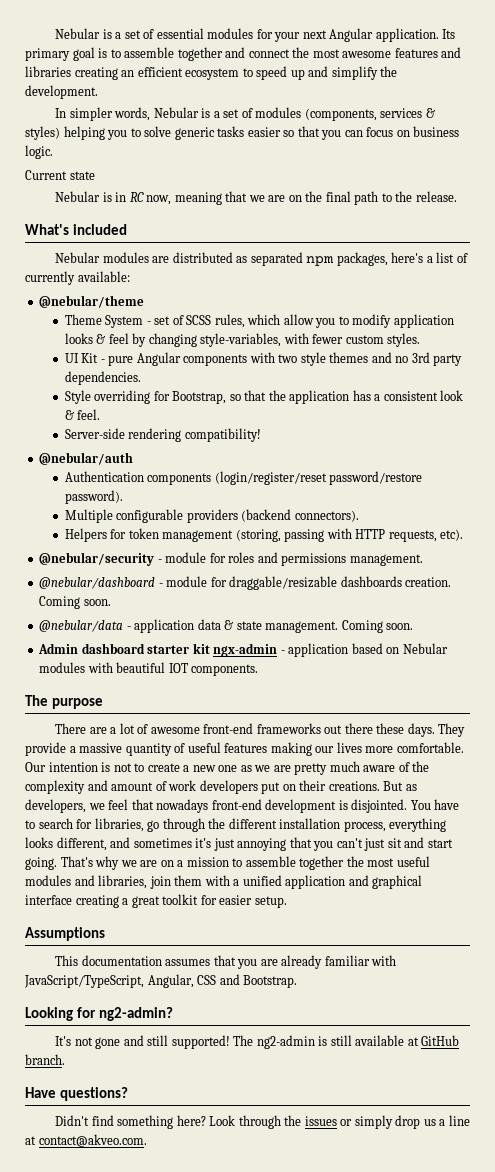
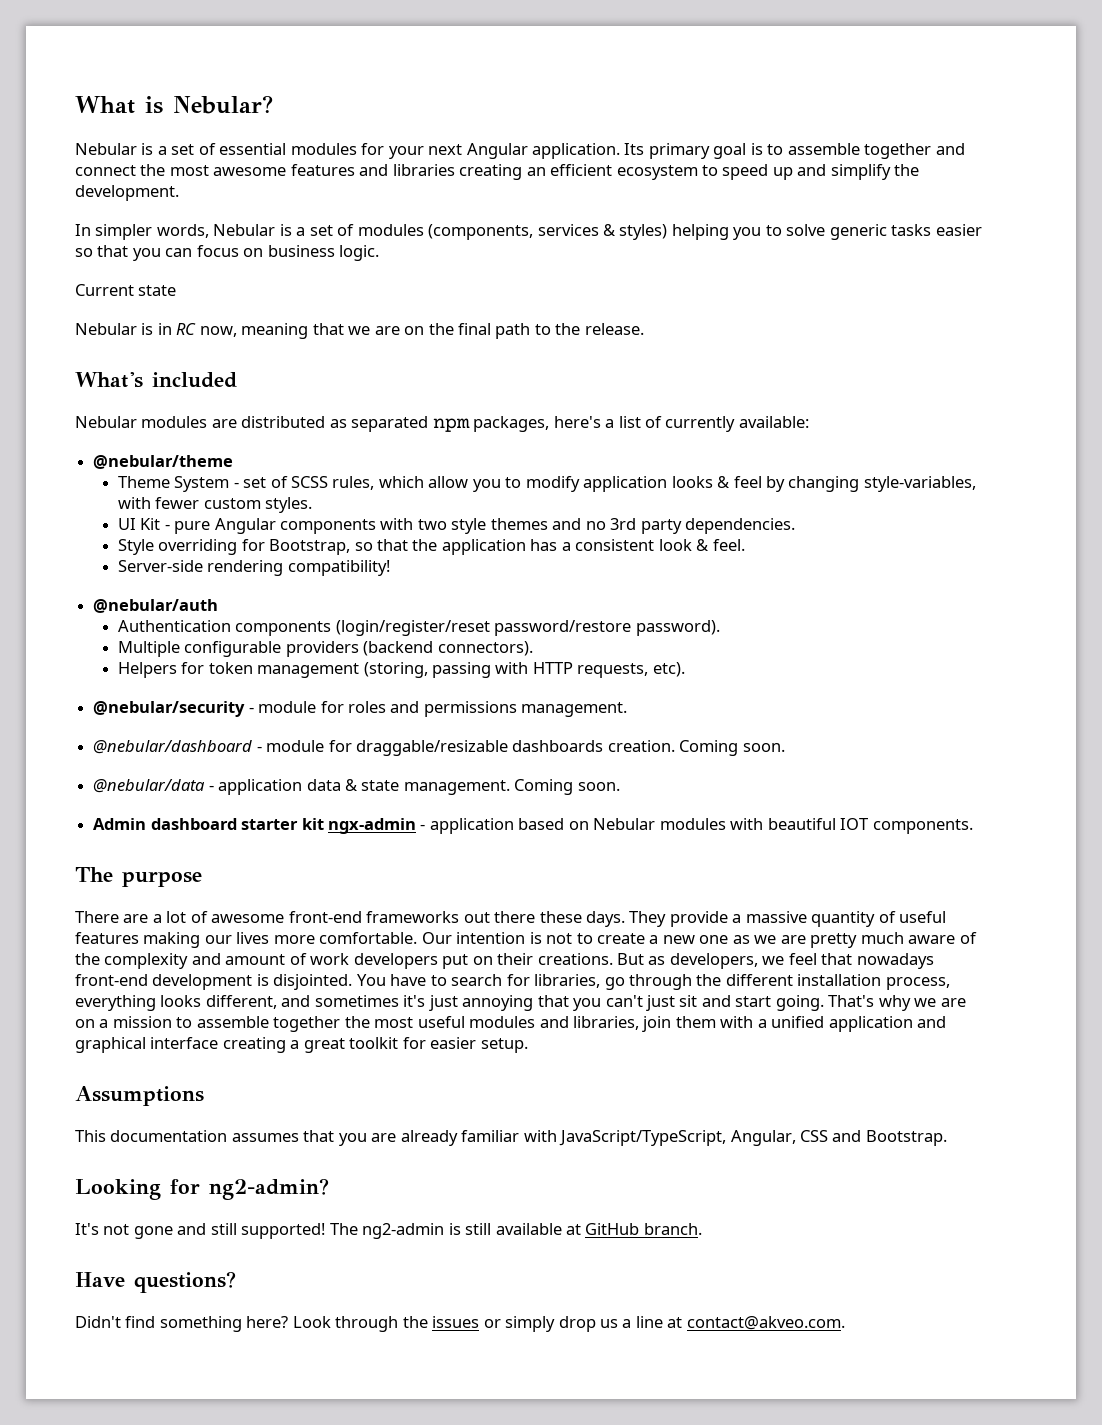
+ What is Nebular?

